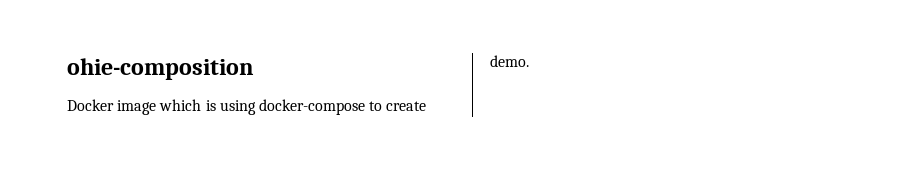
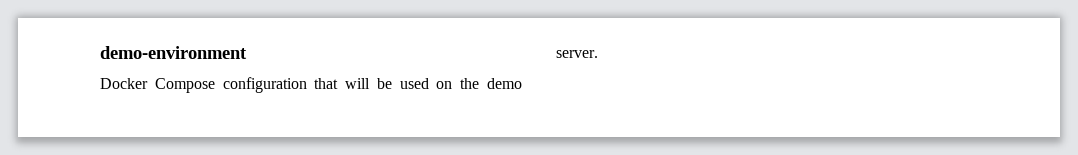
- ohie-composition
+ demo-environment
- Docker image which is using docker-compose to create demo.
+ Docker Compose configuration that will be used on the demo server.

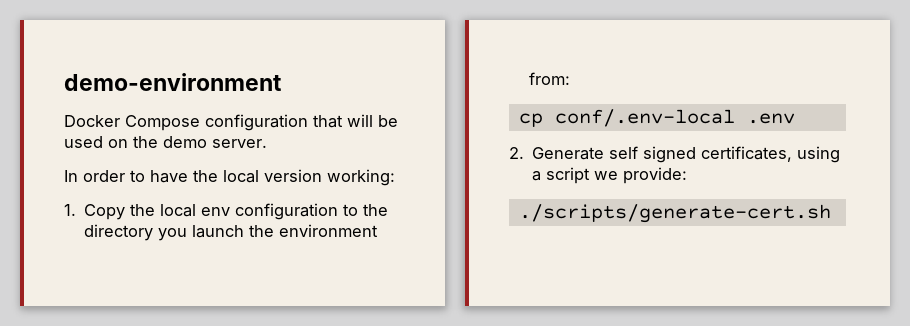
+ In order to have the local version working:
+ 1. Copy the local env configuration to the directory you launch the environment from:
+ cp conf/.env-local .env
+ 2. Generate self signed certificates, using a script we provide:
+ ./scripts/generate-cert.sh

